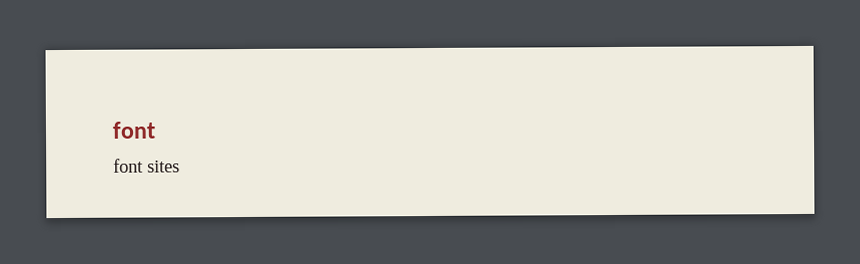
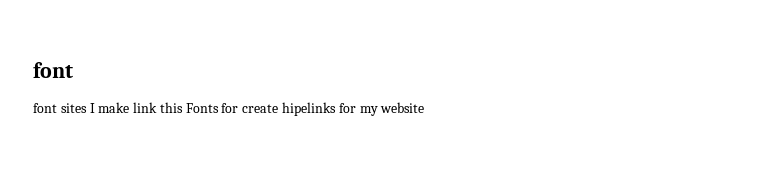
- font sites
+ font sites I make link this Fonts for create hipelinks for my website

